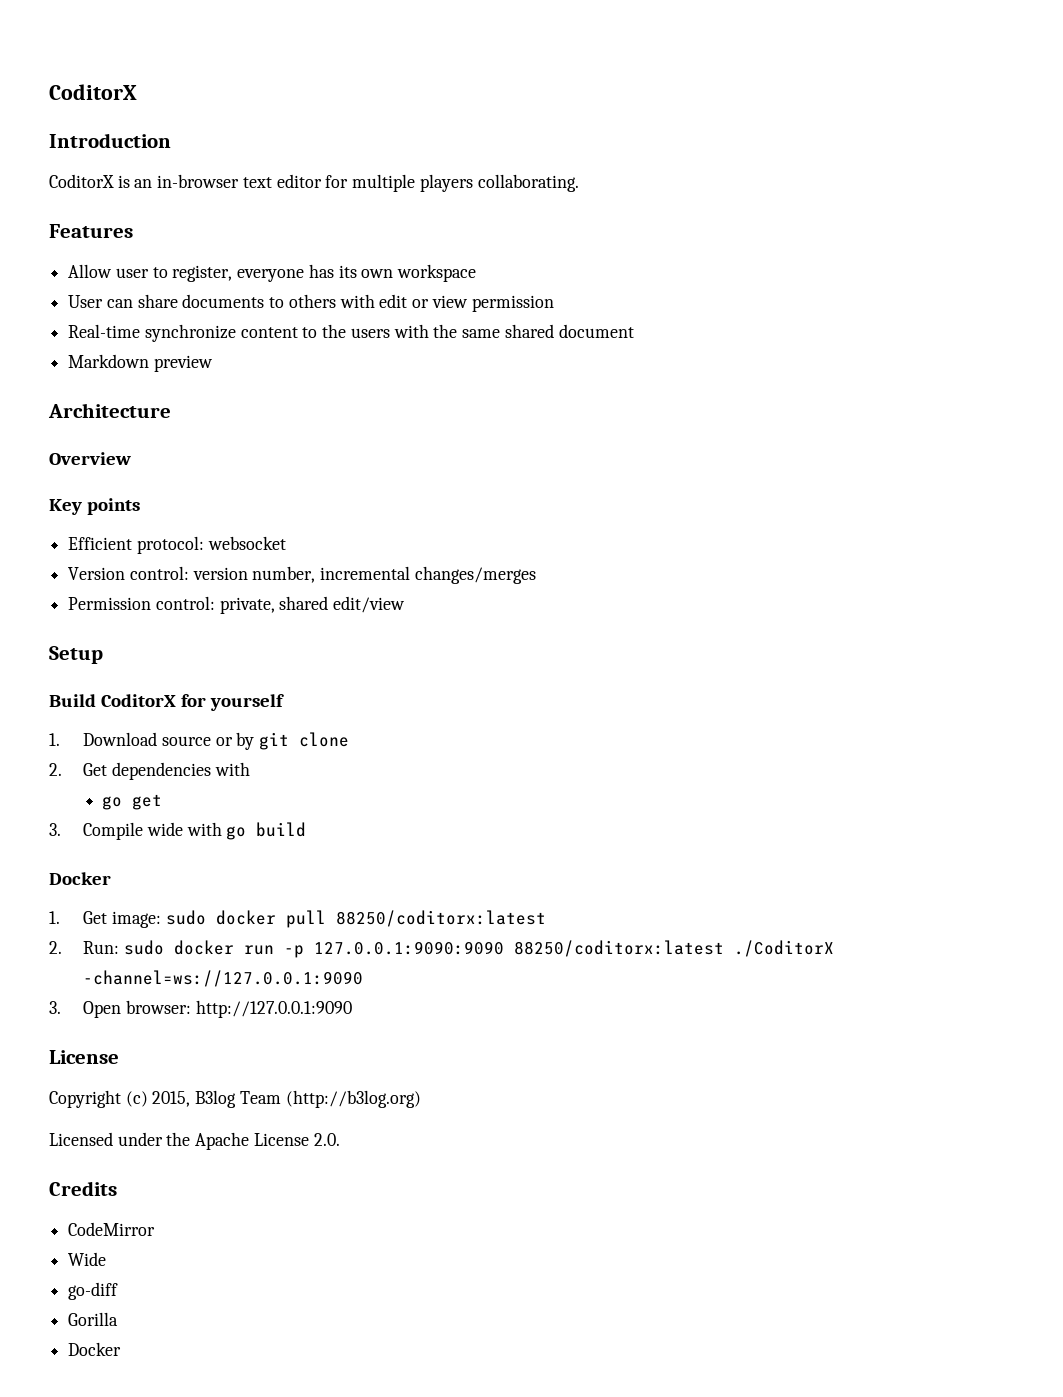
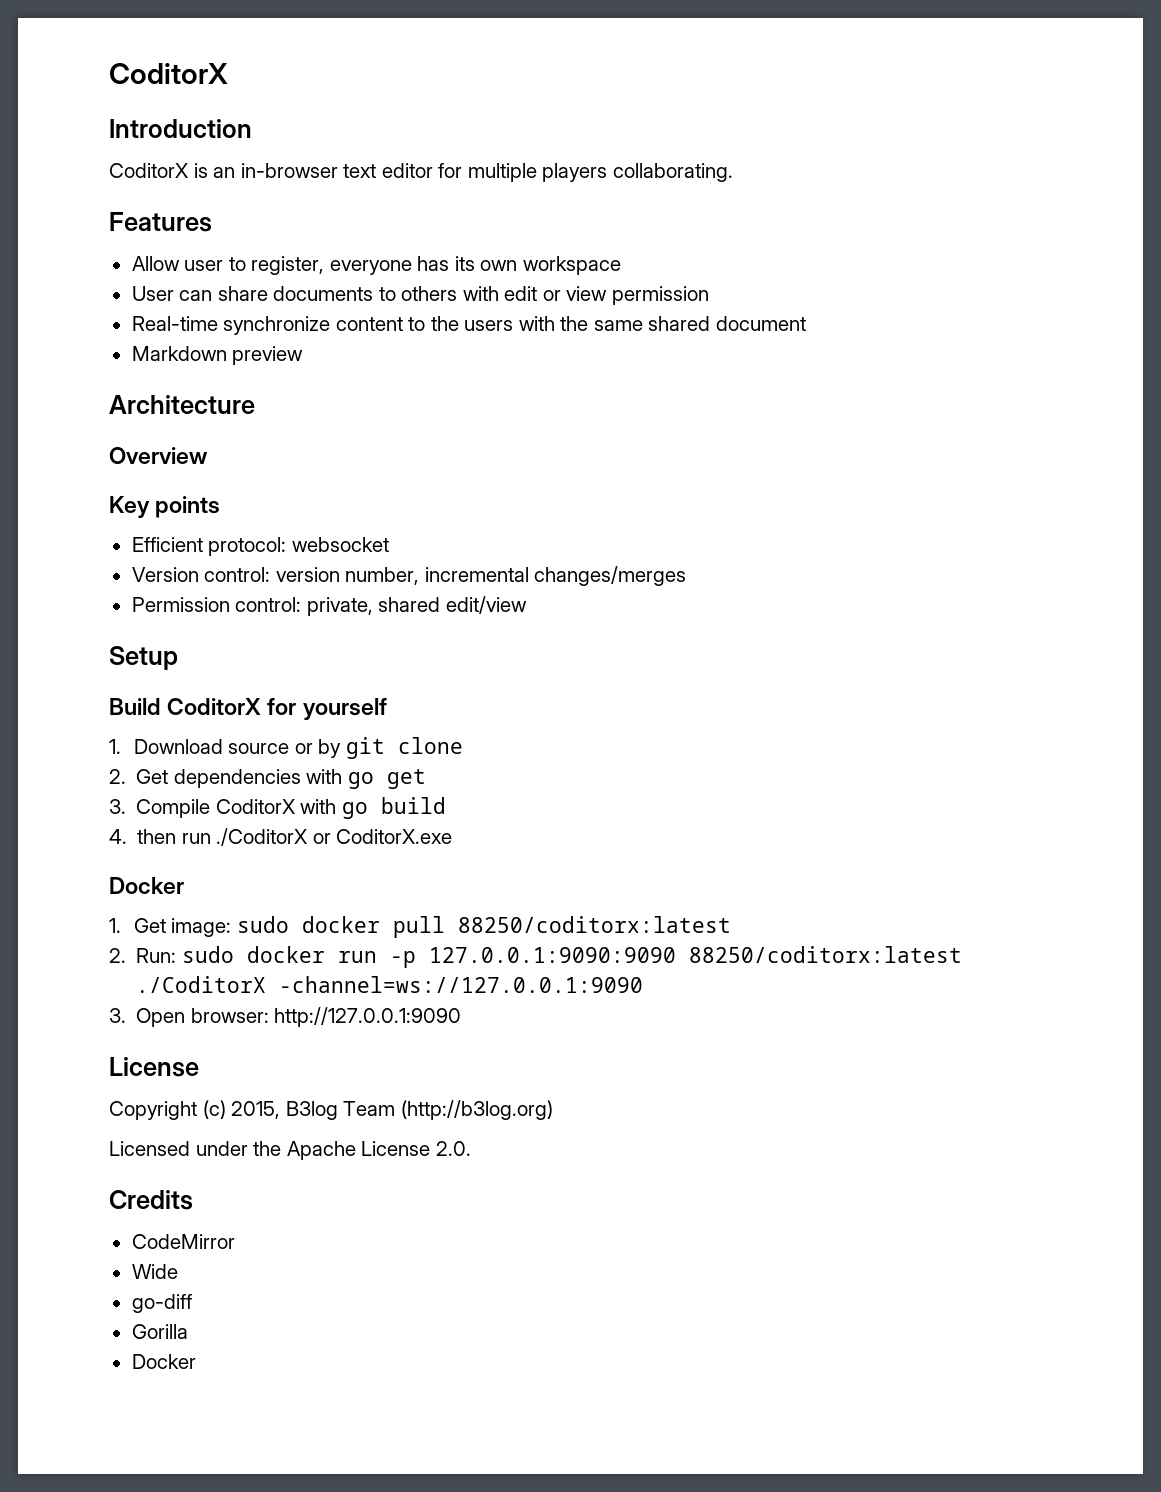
- 2. Get dependencies with
- go get
+ 2. Get dependencies with go get
- 3. Compile wide with go build
+ 3. Compile CoditorX with go build
+ 4. then run ./CoditorX or CoditorX.exe

